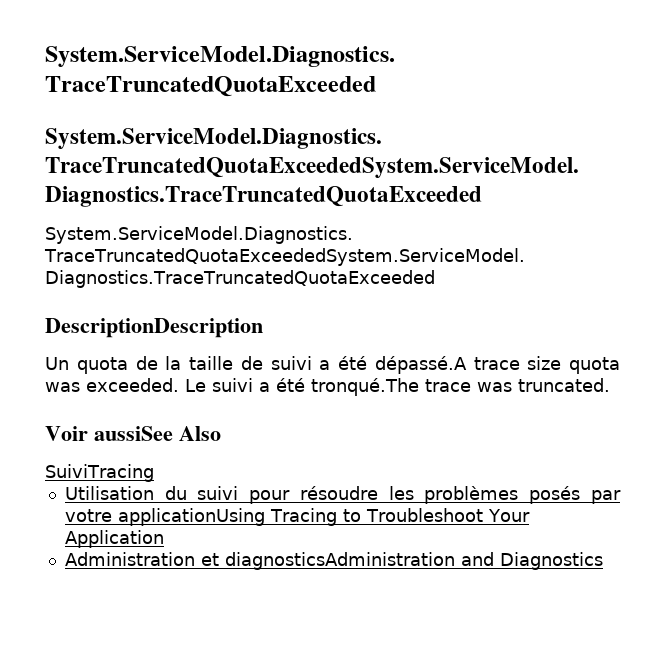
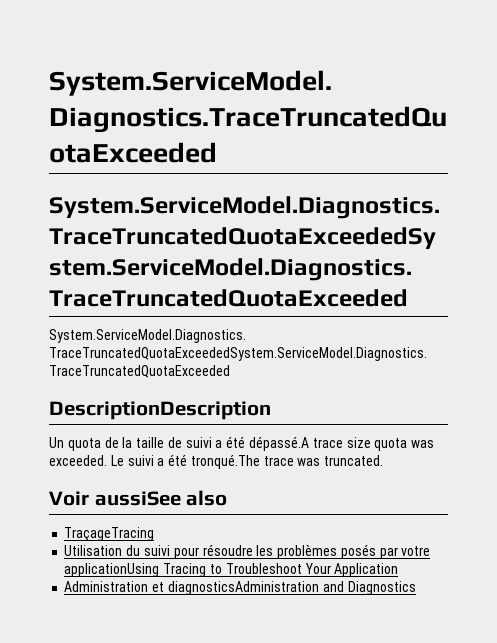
- Voir aussiSee Also
- SuiviTracing
+ Voir aussiSee also
+ TraçageTracing

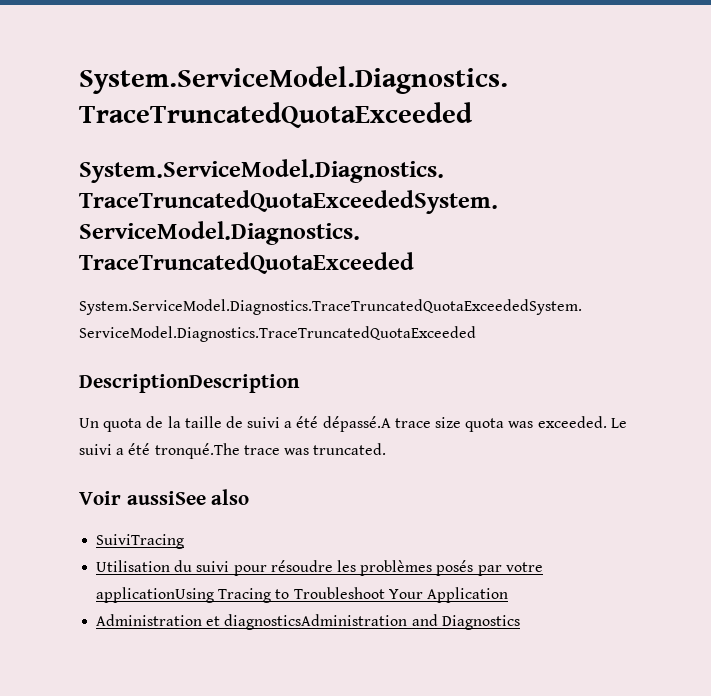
- TraçageTracing
+ SuiviTracing

